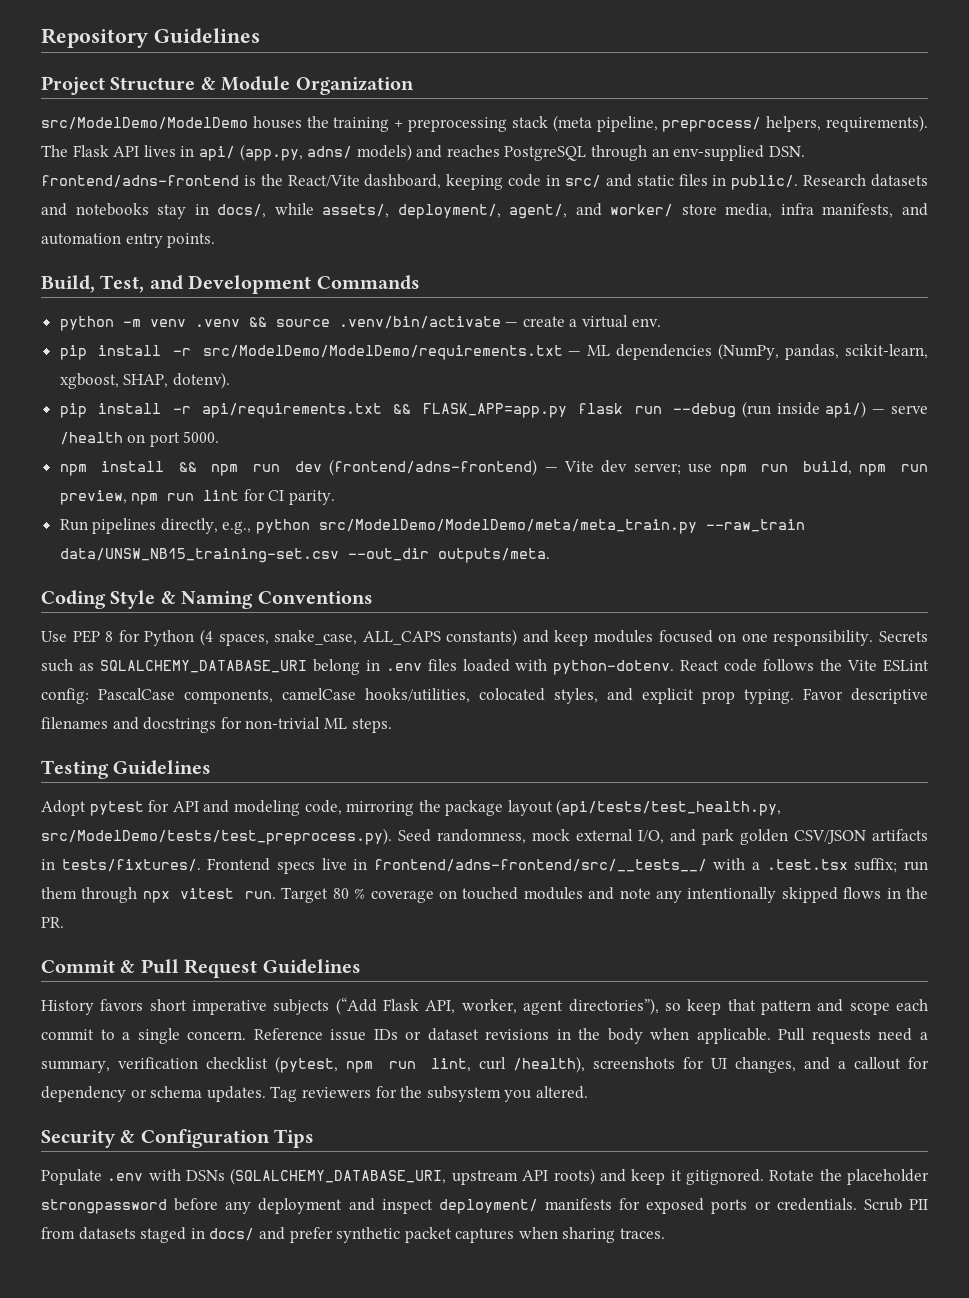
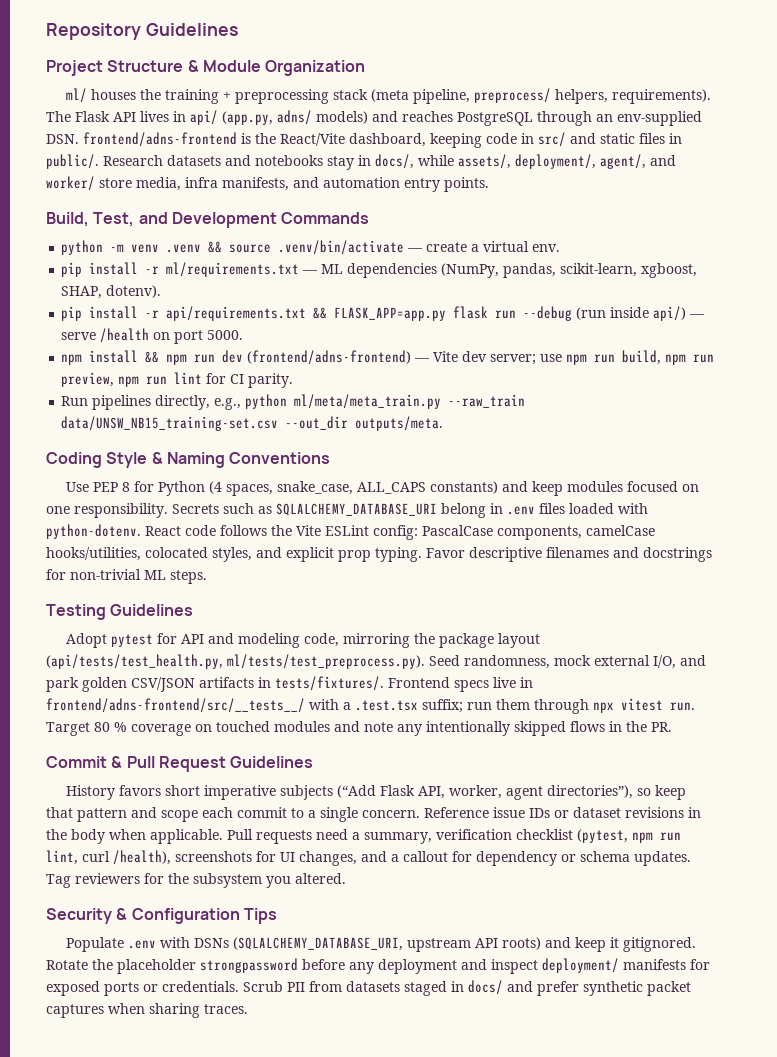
- src/ModelDemo/ModelDemo houses the training + preprocessing stack (meta pipeline, preprocess/ helpers, requirements).
+ ml/ houses the training + preprocessing stack (meta pipeline, preprocess/ helpers, requirements).
- pip install -r src/ModelDemo/ModelDemo/requirements.txt — ML dependencies (NumPy, pandas, scikit-learn, xgboost, SHAP, dotenv).
+ pip install -r ml/requirements.txt — ML dependencies (NumPy, pandas, scikit-learn, xgboost, SHAP, dotenv).
- Run pipelines directly, e.g., python src/ModelDemo/ModelDemo/meta/meta_train.py --raw_train data/UNSW_NB15_training-set.csv --out_dir outputs/meta.
+ Run pipelines directly, e.g., python ml/meta/meta_train.py --raw_train data/UNSW_NB15_training-set.csv --out_dir outputs/meta.
- Adopt pytest for API and modeling code, mirroring the package layout (api/tests/test_health.py, src/ModelDemo/tests/test_preprocess.py). Seed randomness, mock external I/O, and park golden CSV/JSON artifacts in tests/fixtures/.
+ Adopt pytest for API and modeling code, mirroring the package layout (api/tests/test_health.py, ml/tests/test_preprocess.py). Seed randomness, mock external I/O, and park golden CSV/JSON artifacts in tests/fixtures/.

